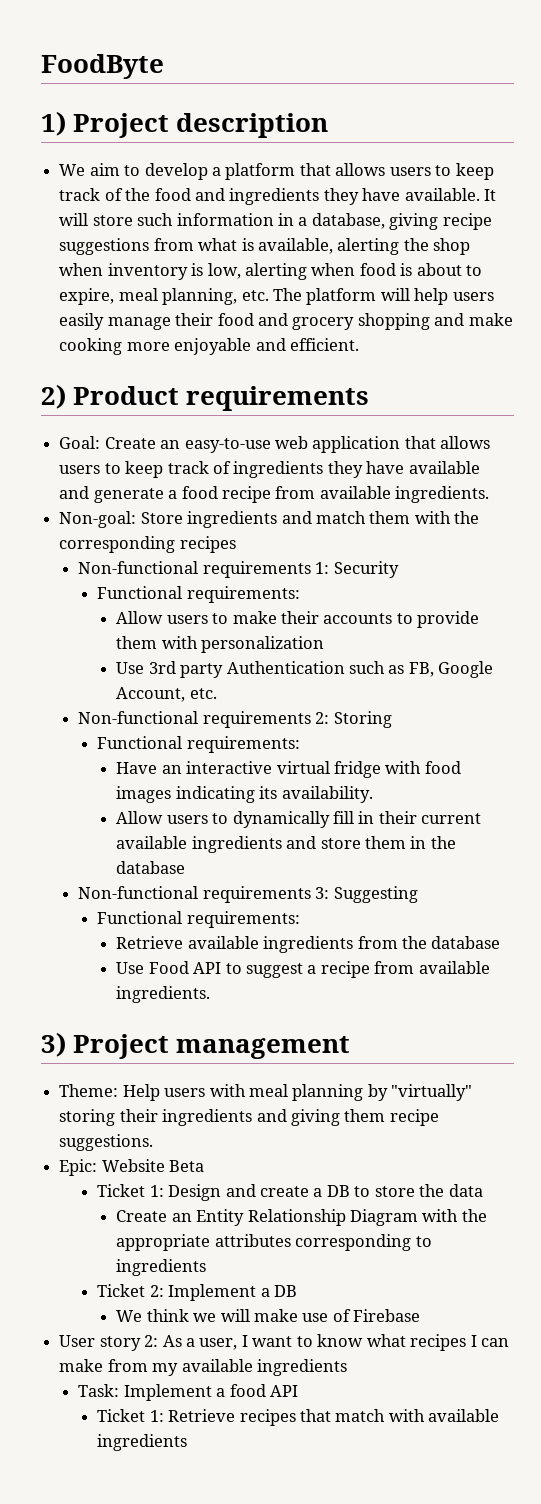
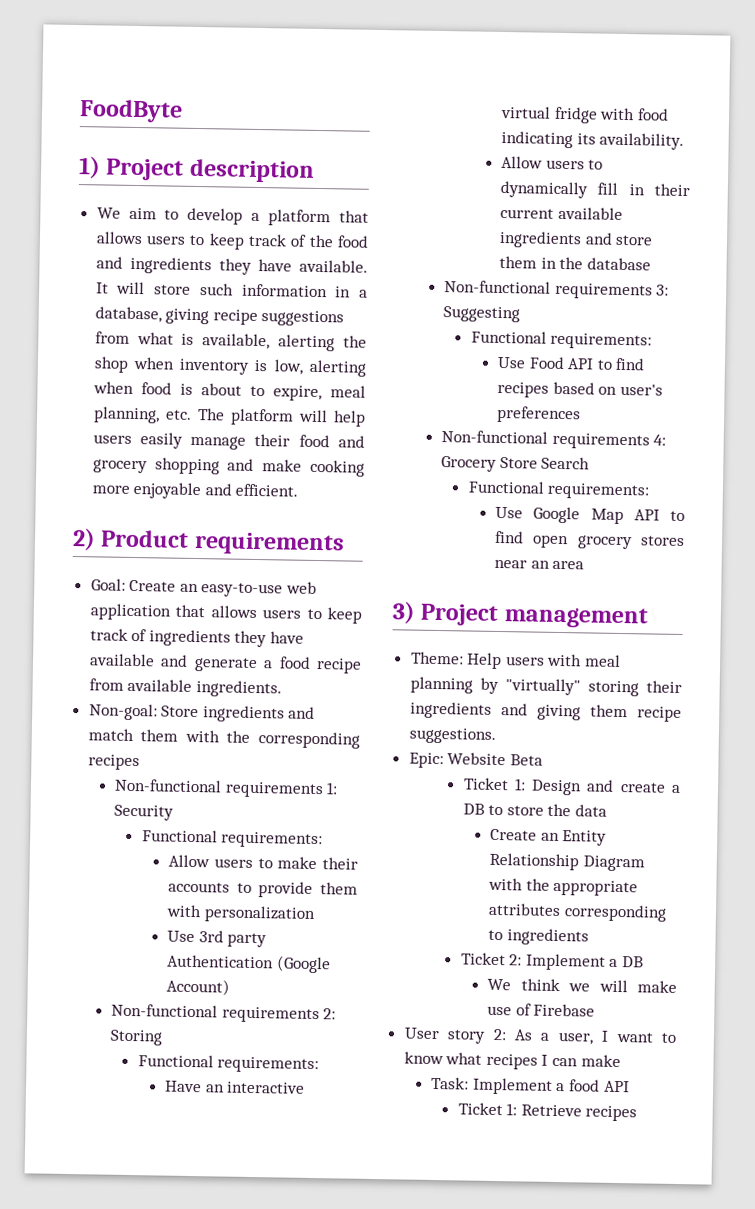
- Use 3rd party Authentication such as FB, Google Account, etc.
+ Use 3rd party Authentication (Google Account)
- Have an interactive virtual fridge with food images indicating its availability.
+ Have an interactive virtual fridge with food indicating its availability.
- Retrieve available ingredients from the database
- Use Food API to suggest a recipe from available ingredients.
+ Use Food API to find recipes based on user's preferences
+ Non-functional requirements 4: Grocery Store Search
+ Functional requirements:
+ Use Google Map API to find open grocery stores near an area
- User story 2: As a user, I want to know what recipes I can make from my available ingredients
+ User story 2: As a user, I want to know what recipes I can make
- Ticket 1: Retrieve recipes that match with available ingredients
+ Ticket 1: Retrieve recipes

